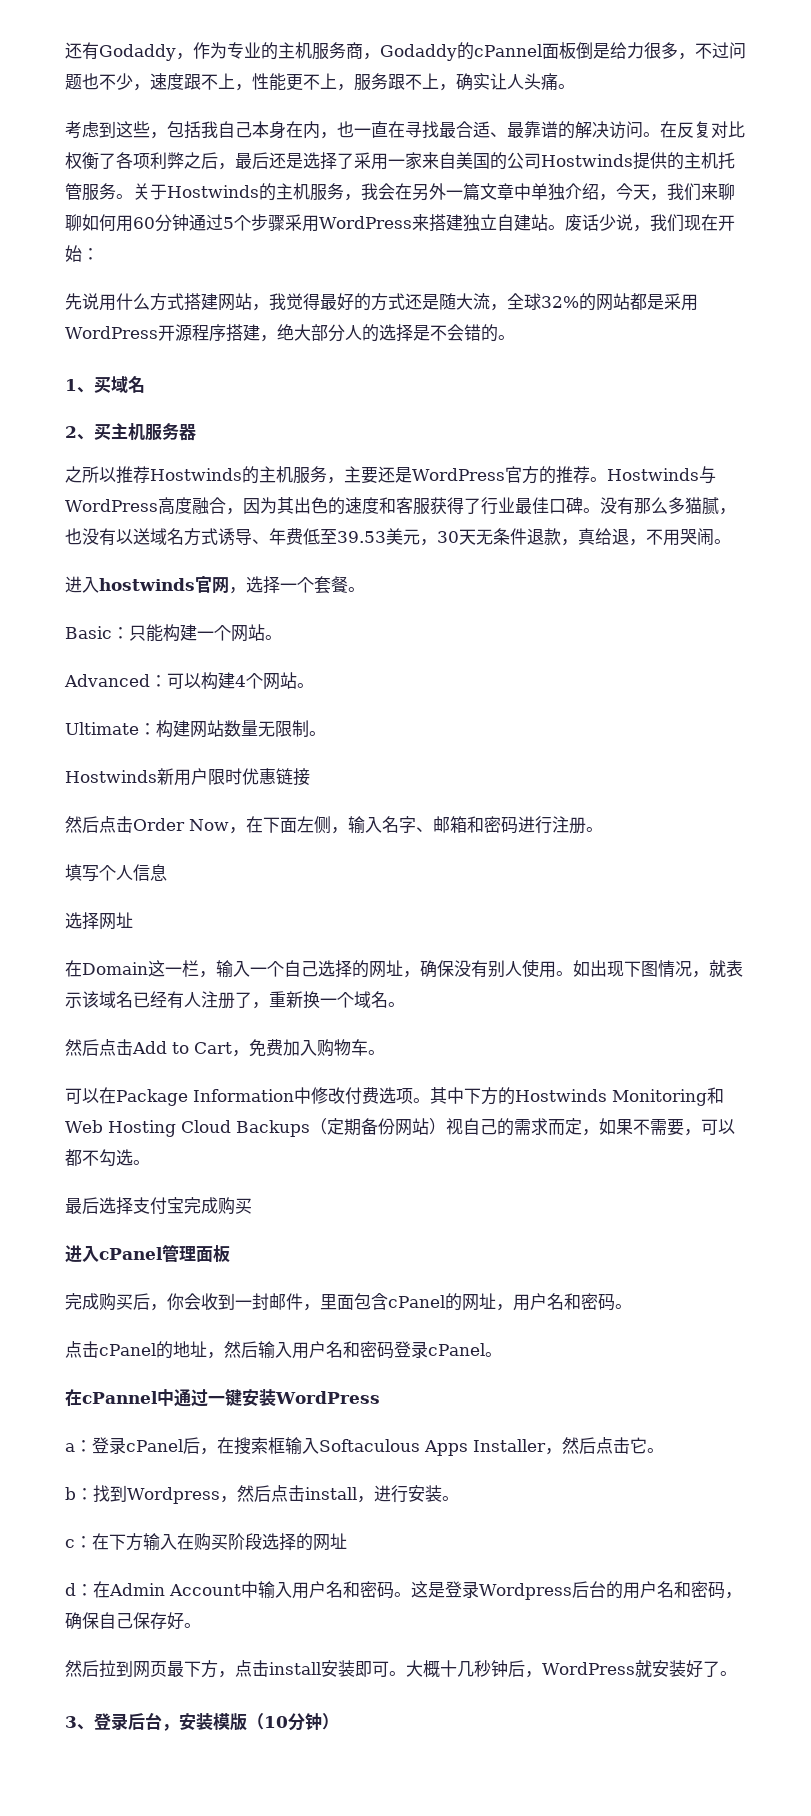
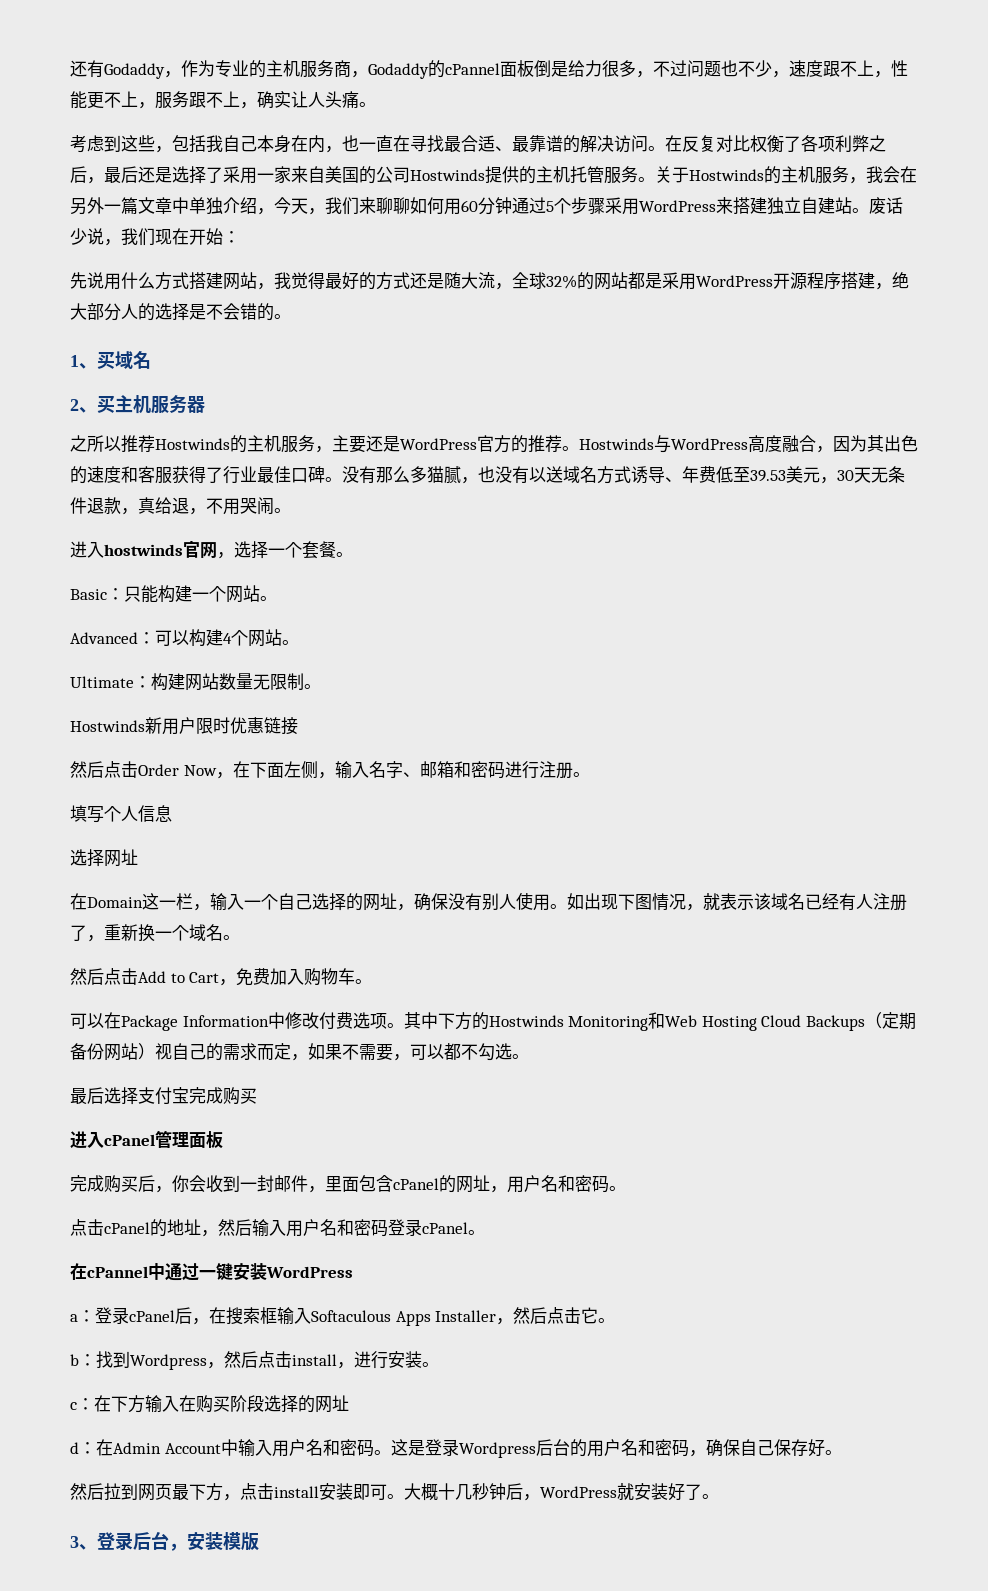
- 3、登录后台，安装模版（10分钟）
+ 3、登录后台，安装模版

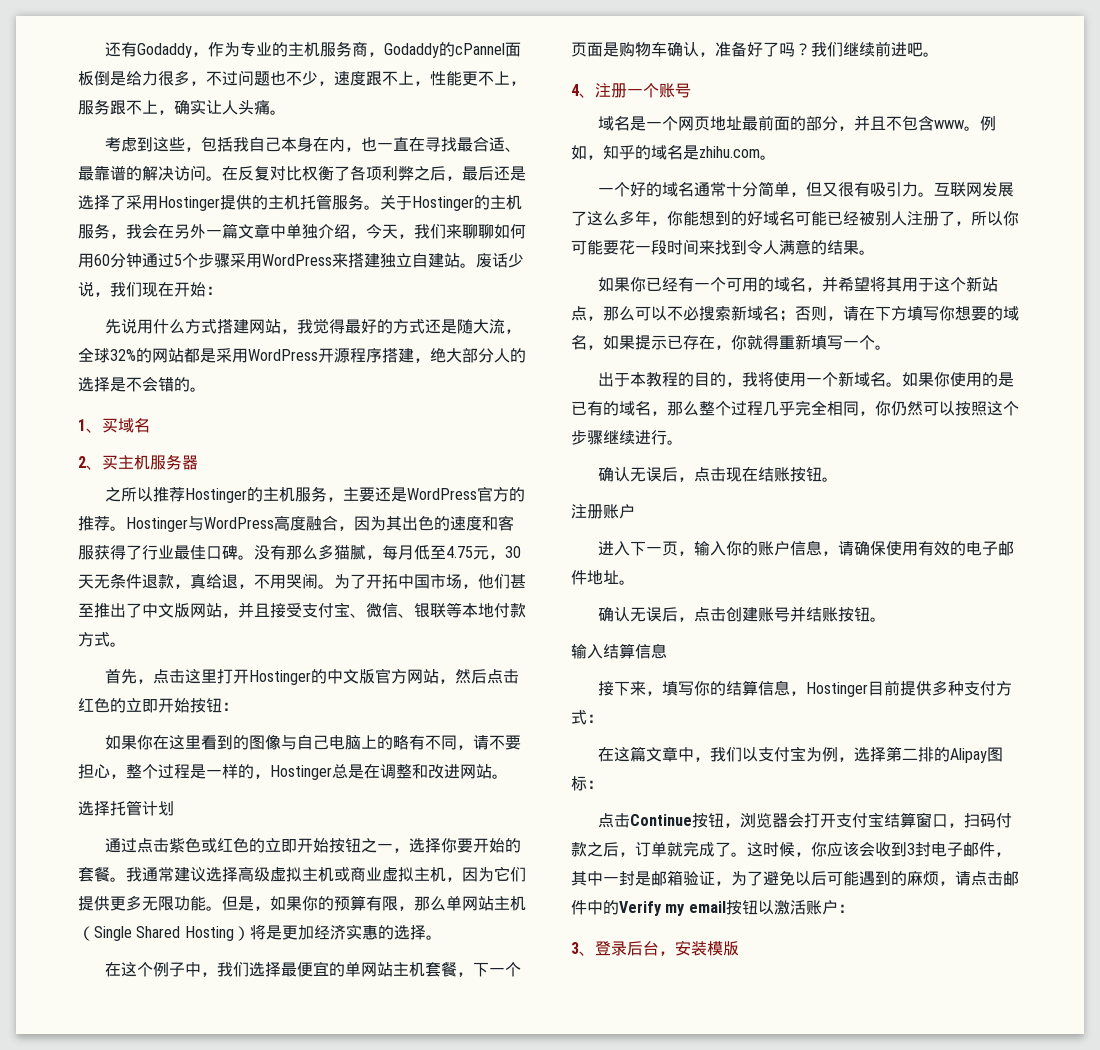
- 在反复对比权衡了各项利弊之后，最后还是选择了采用一家来自美国的公司Hostwinds提供的主机托管服务。
+ 在反复对比权衡了各项利弊之后，最后还是选择了采用Hostinger提供的主机托管服务。
- 关于Hostwinds的主机服务，我会在另外一篇文章中单独介绍，今天，我们来聊聊如何用60分钟通过5个步骤采用WordPress来搭建独立自建站。
+ 关于Hostinger的主机服务，我会在另外一篇文章中单独介绍，今天，我们来聊聊如何用60分钟通过5个步骤采用WordPress来搭建独立自建站。
- 之所以推荐Hostwinds的主机服务，主要还是WordPress官方的推荐。
+ 之所以推荐Hostinger的主机服务，主要还是WordPress官方的推荐。
- Hostwinds与WordPress高度融合，因为其出色的速度和客服获得了行业最佳口碑。
+ Hostinger与WordPress高度融合，因为其出色的速度和客服获得了行业最佳口碑。
- 没有那么多猫腻，也没有以送域名方式诱导、年费低至39.53美元，30天无条件退款，真给退，不用哭闹。
- 进入hostwinds官网，选择一个套餐。
- Basic：只能构建一个网站。
- Advanced：可以构建4个网站。
- Ultimate：构建网站数量无限制。
- Hostwinds新用户限时优惠链接
- 然后点击Order Now，在下面左侧，输入名字、邮箱和密码进行注册。
- 填写个人信息
- 选择网址
- 在Domain这一栏，输入一个自己选择的网址，确保没有别人使用。如出现下图情况，就表示该域名已经有人注册了，重新换一个域名。
- 然后点击Add to Cart，免费加入购物车。
- 可以在Package Information中修改付费选项。其中下方的Hostwinds Monitoring和Web Hosting Cloud Backups（定期备份网站）视自己的需求而定，如果不需要，可以都不勾选。
- 最后选择支付宝完成购买
- 进入cPanel管理面板
- 完成购买后，你会收到一封邮件，里面包含cPanel的网址，用户名和密码。
- 点击cPanel的地址，然后输入用户名和密码登录cPanel。
- 在cPannel中通过一键安装WordPress
- a：登录cPanel后，在搜索框输入Softaculous Apps Installer，然后点击它。
- b：找到Wordpress，然后点击install，进行安装。
- c：在下方输入在购买阶段选择的网址
- d：在Admin Account中输入用户名和密码。这是登录Wordpress后台的用户名和密码，确保自己保存好。
- 然后拉到网页最下方，点击install安装即可。大概十几秒钟后，WordPress就安装好了。
+ 没有那么多猫腻，每月低至4.75元，30天无条件退款，真给退，不用哭闹。为了开拓中国市场，他们甚至推出了中文版网站，并且接受支付宝、微信、银联等本地付款方式。
+ 首先，点击这里打开Hostinger的中文版官方网站，然后点击红色的立即开始按钮：
+ 如果你在这里看到的图像与自己电脑上的略有不同，请不要担心，整个过程是一样的，Hostinger总是在调整和改进网站。
+ 选择托管计划
+ 通过点击紫色或红色的立即开始按钮之一，选择你要开始的套餐。我通常建议选择高级虚拟主机或商业虚拟主机，因为它们提供更多无限功能。但是，如果你的预算有限，那么单网站主机（Single Shared Hosting）将是更加经济实惠的选择。
+ 在这个例子中，我们选择最便宜的单网站主机套餐，下一个页面是购物车确认，准备好了吗？我们继续前进吧。
+ 4、注册一个账号
+ 域名是一个网页地址最前面的部分，并且不包含www。例如，知乎的域名是zhihu.com。
+ 一个好的域名通常十分简单，但又很有吸引力。互联网发展了这么多年，你能想到的好域名可能已经被别人注册了，所以你可能要花一段时间来找到令人满意的结果。
+ 如果你已经有一个可用的域名，并希望将其用于这个新站点，那么可以不必搜索新域名；否则，请在下方填写你想要的域名，如果提示已存在，你就得重新填写一个。
+ 出于本教程的目的，我将使用一个新域名。如果你使用的是已有的域名，那么整个过程几乎完全相同，你仍然可以按照这个步骤继续进行。
+ 确认无误后，点击现在结账按钮。
+ 注册账户
+ 进入下一页，输入你的账户信息，请确保使用有效的电子邮件地址。
+ 确认无误后，点击创建账号并结账按钮。
+ 输入结算信息
+ 接下来，填写你的结算信息，Hostinger目前提供多种支付方式：
+ 在这篇文章中，我们以支付宝为例，选择第二排的Alipay图标：
+ 点击Continue按钮，浏览器会打开支付宝结算窗口，扫码付款之后，订单就完成了。这时候，你应该会收到3封电子邮件，其中一封是邮箱验证，为了避免以后可能遇到的麻烦，请点击邮件中的Verify my email按钮以激活账户：

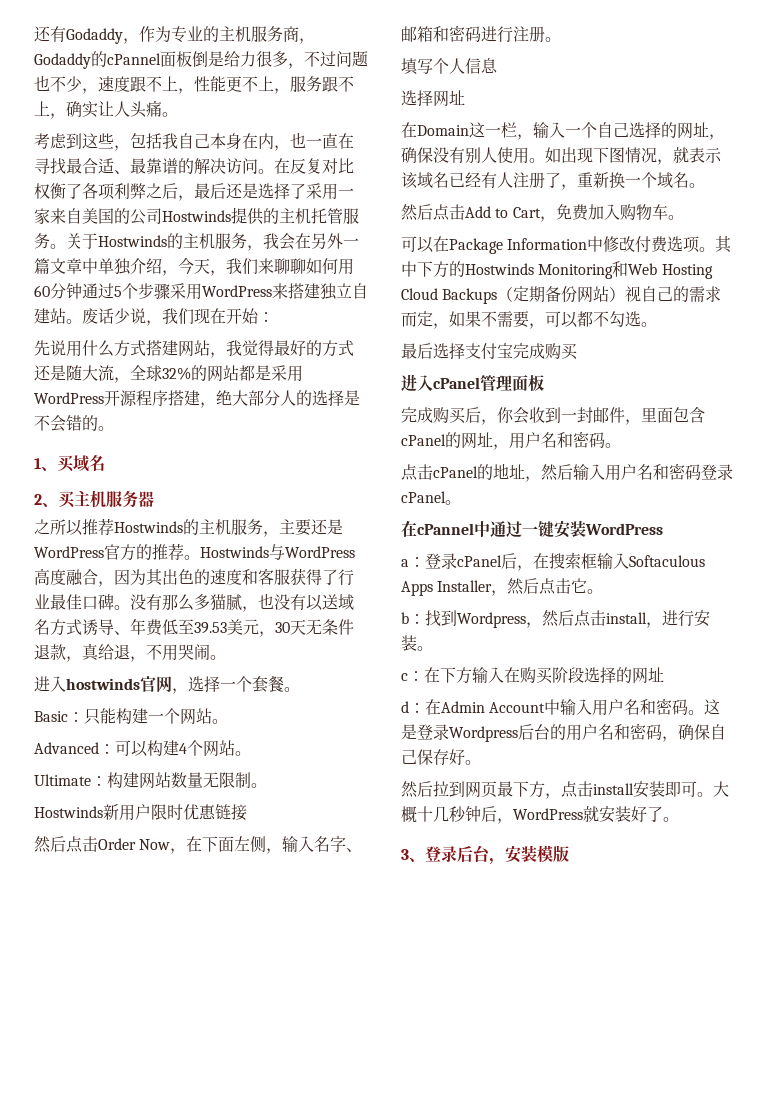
- 在反复对比权衡了各项利弊之后，最后还是选择了采用Hostinger提供的主机托管服务。
+ 在反复对比权衡了各项利弊之后，最后还是选择了采用一家来自美国的公司Hostwinds提供的主机托管服务。
- 关于Hostinger的主机服务，我会在另外一篇文章中单独介绍，今天，我们来聊聊如何用60分钟通过5个步骤采用WordPress来搭建独立自建站。
+ 关于Hostwinds的主机服务，我会在另外一篇文章中单独介绍，今天，我们来聊聊如何用60分钟通过5个步骤采用WordPress来搭建独立自建站。
- 之所以推荐Hostinger的主机服务，主要还是WordPress官方的推荐。
+ 之所以推荐Hostwinds的主机服务，主要还是WordPress官方的推荐。
- Hostinger与WordPress高度融合，因为其出色的速度和客服获得了行业最佳口碑。
+ Hostwinds与WordPress高度融合，因为其出色的速度和客服获得了行业最佳口碑。
- 没有那么多猫腻，每月低至4.75元，30天无条件退款，真给退，不用哭闹。为了开拓中国市场，他们甚至推出了中文版网站，并且接受支付宝、微信、银联等本地付款方式。
- 首先，点击这里打开Hostinger的中文版官方网站，然后点击红色的立即开始按钮：
- 如果你在这里看到的图像与自己电脑上的略有不同，请不要担心，整个过程是一样的，Hostinger总是在调整和改进网站。
- 选择托管计划
- 通过点击紫色或红色的立即开始按钮之一，选择你要开始的套餐。我通常建议选择高级虚拟主机或商业虚拟主机，因为它们提供更多无限功能。但是，如果你的预算有限，那么单网站主机（Single Shared Hosting）将是更加经济实惠的选择。
- 在这个例子中，我们选择最便宜的单网站主机套餐，下一个页面是购物车确认，准备好了吗？我们继续前进吧。
- 4、注册一个账号
- 域名是一个网页地址最前面的部分，并且不包含www。例如，知乎的域名是zhihu.com。
- 一个好的域名通常十分简单，但又很有吸引力。互联网发展了这么多年，你能想到的好域名可能已经被别人注册了，所以你可能要花一段时间来找到令人满意的结果。
- 如果你已经有一个可用的域名，并希望将其用于这个新站点，那么可以不必搜索新域名；否则，请在下方填写你想要的域名，如果提示已存在，你就得重新填写一个。
- 出于本教程的目的，我将使用一个新域名。如果你使用的是已有的域名，那么整个过程几乎完全相同，你仍然可以按照这个步骤继续进行。
- 确认无误后，点击现在结账按钮。
- 注册账户
- 进入下一页，输入你的账户信息，请确保使用有效的电子邮件地址。
- 确认无误后，点击创建账号并结账按钮。
- 输入结算信息
- 接下来，填写你的结算信息，Hostinger目前提供多种支付方式：
- 在这篇文章中，我们以支付宝为例，选择第二排的Alipay图标：
- 点击Continue按钮，浏览器会打开支付宝结算窗口，扫码付款之后，订单就完成了。这时候，你应该会收到3封电子邮件，其中一封是邮箱验证，为了避免以后可能遇到的麻烦，请点击邮件中的Verify my email按钮以激活账户：
+ 没有那么多猫腻，也没有以送域名方式诱导、年费低至39.53美元，30天无条件退款，真给退，不用哭闹。
+ 进入hostwinds官网，选择一个套餐。
+ Basic：只能构建一个网站。
+ Advanced：可以构建4个网站。
+ Ultimate：构建网站数量无限制。
+ Hostwinds新用户限时优惠链接
+ 然后点击Order Now，在下面左侧，输入名字、邮箱和密码进行注册。
+ 填写个人信息
+ 选择网址
+ 在Domain这一栏，输入一个自己选择的网址，确保没有别人使用。如出现下图情况，就表示该域名已经有人注册了，重新换一个域名。
+ 然后点击Add to Cart，免费加入购物车。
+ 可以在Package Information中修改付费选项。其中下方的Hostwinds Monitoring和Web Hosting Cloud Backups（定期备份网站）视自己的需求而定，如果不需要，可以都不勾选。
+ 最后选择支付宝完成购买
+ 进入cPanel管理面板
+ 完成购买后，你会收到一封邮件，里面包含cPanel的网址，用户名和密码。
+ 点击cPanel的地址，然后输入用户名和密码登录cPanel。
+ 在cPannel中通过一键安装WordPress
+ a：登录cPanel后，在搜索框输入Softaculous Apps Installer，然后点击它。
+ b：找到Wordpress，然后点击install，进行安装。
+ c：在下方输入在购买阶段选择的网址
+ d：在Admin Account中输入用户名和密码。这是登录Wordpress后台的用户名和密码，确保自己保存好。
+ 然后拉到网页最下方，点击install安装即可。大概十几秒钟后，WordPress就安装好了。

